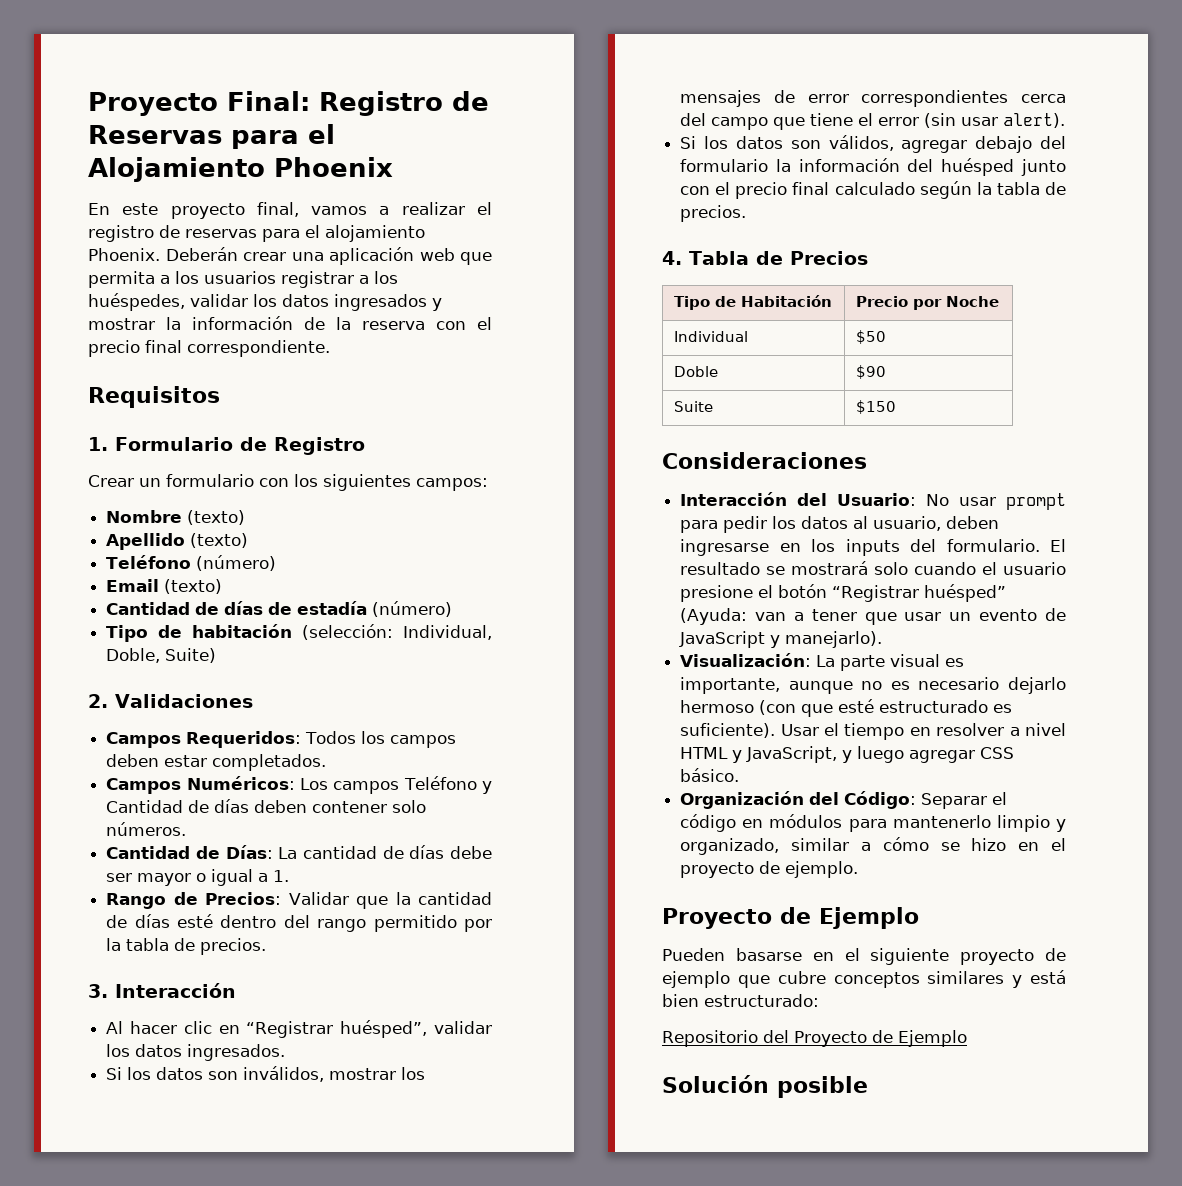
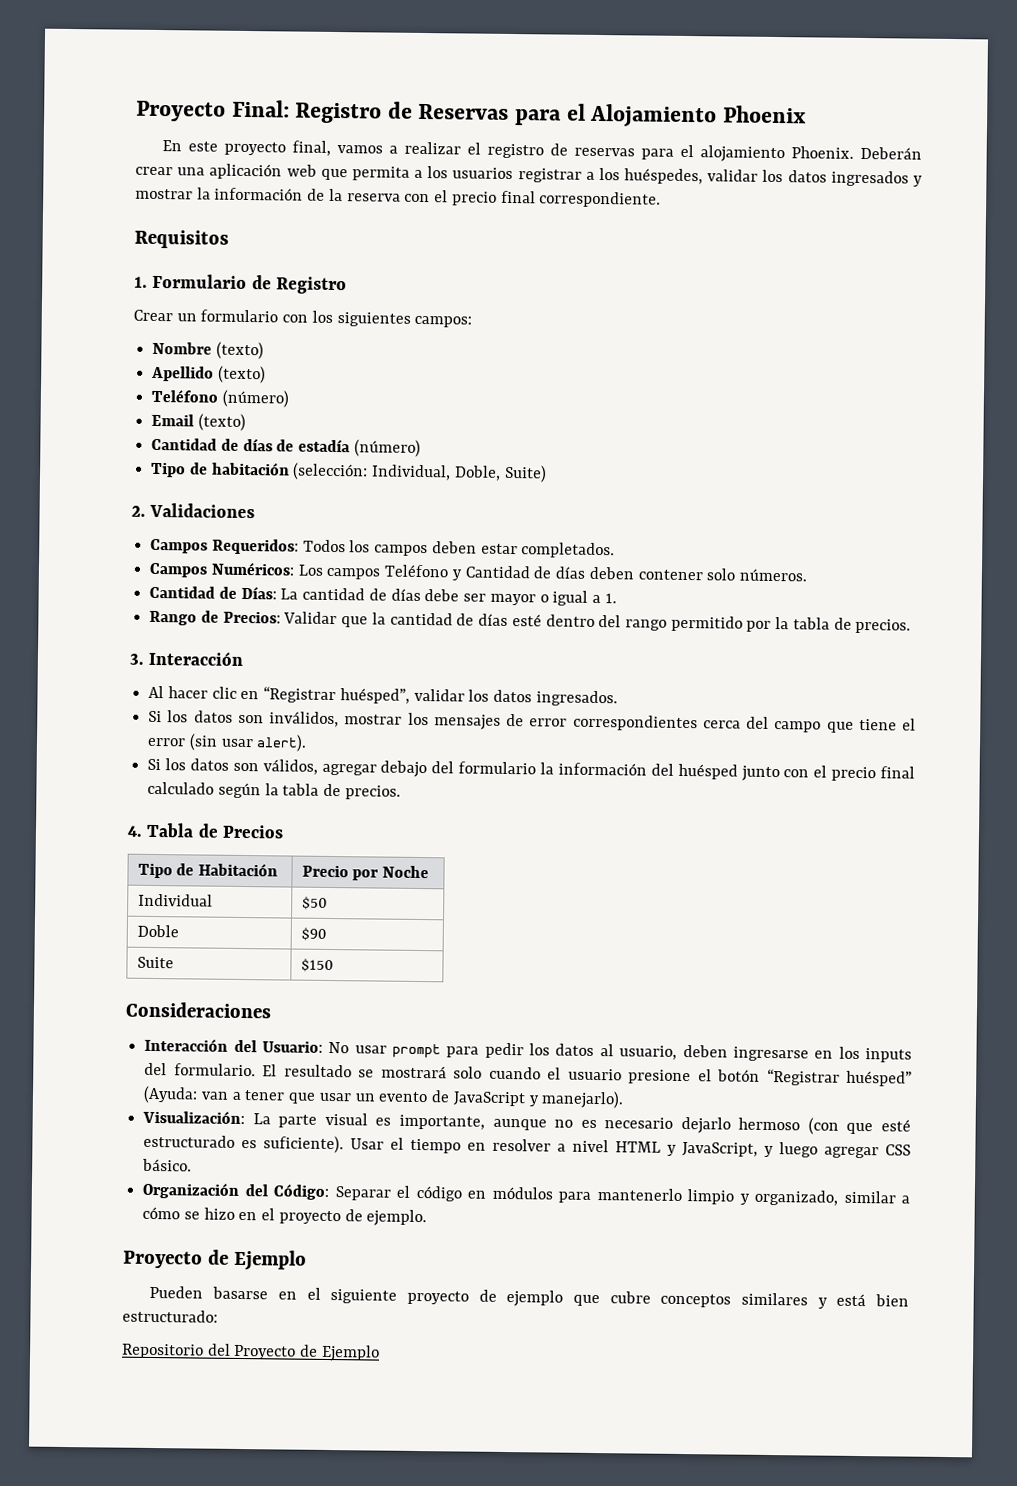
- Solución posible

